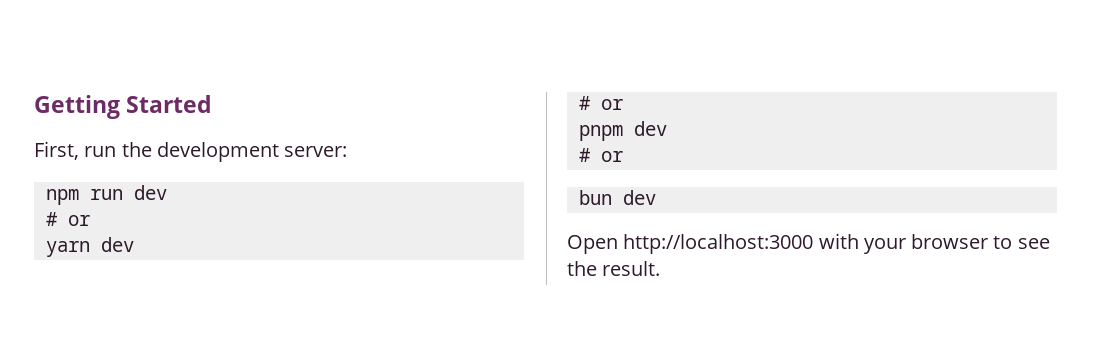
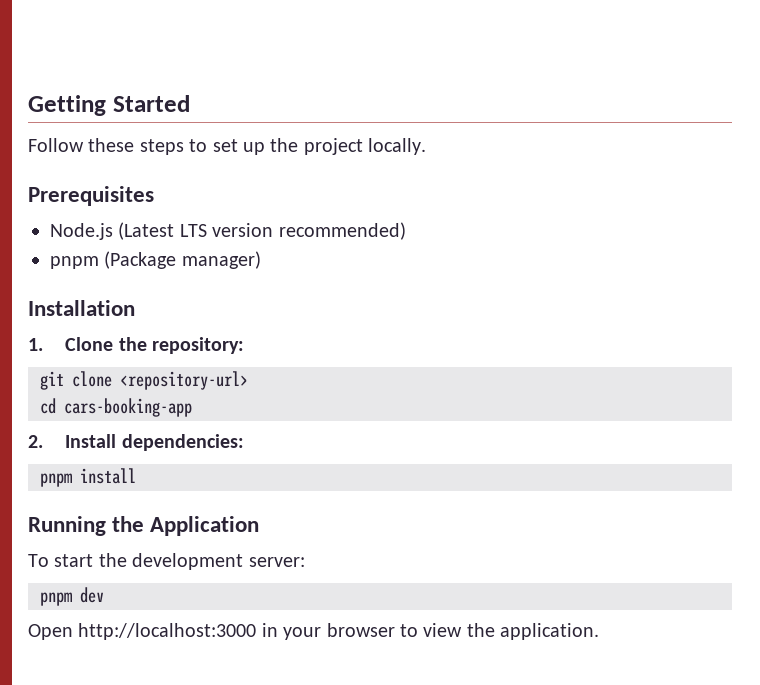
- First, run the development server:
- npm run dev
- # or
- yarn dev
- # or
+ Follow these steps to set up the project locally.
+ Prerequisites
+ Node.js (Latest LTS version recommended)
+ pnpm (Package manager)
+ Installation
+ 1. Clone the repository:
+ git clone <repository-url>
+ cd cars-booking-app
+ 2. Install dependencies:
+ pnpm install
+ Running the Application
+ To start the development server:
  pnpm dev
- # or
- bun dev
- Open http://localhost:3000 with your browser to see the result.
+ Open http://localhost:3000 in your browser to view the application.

